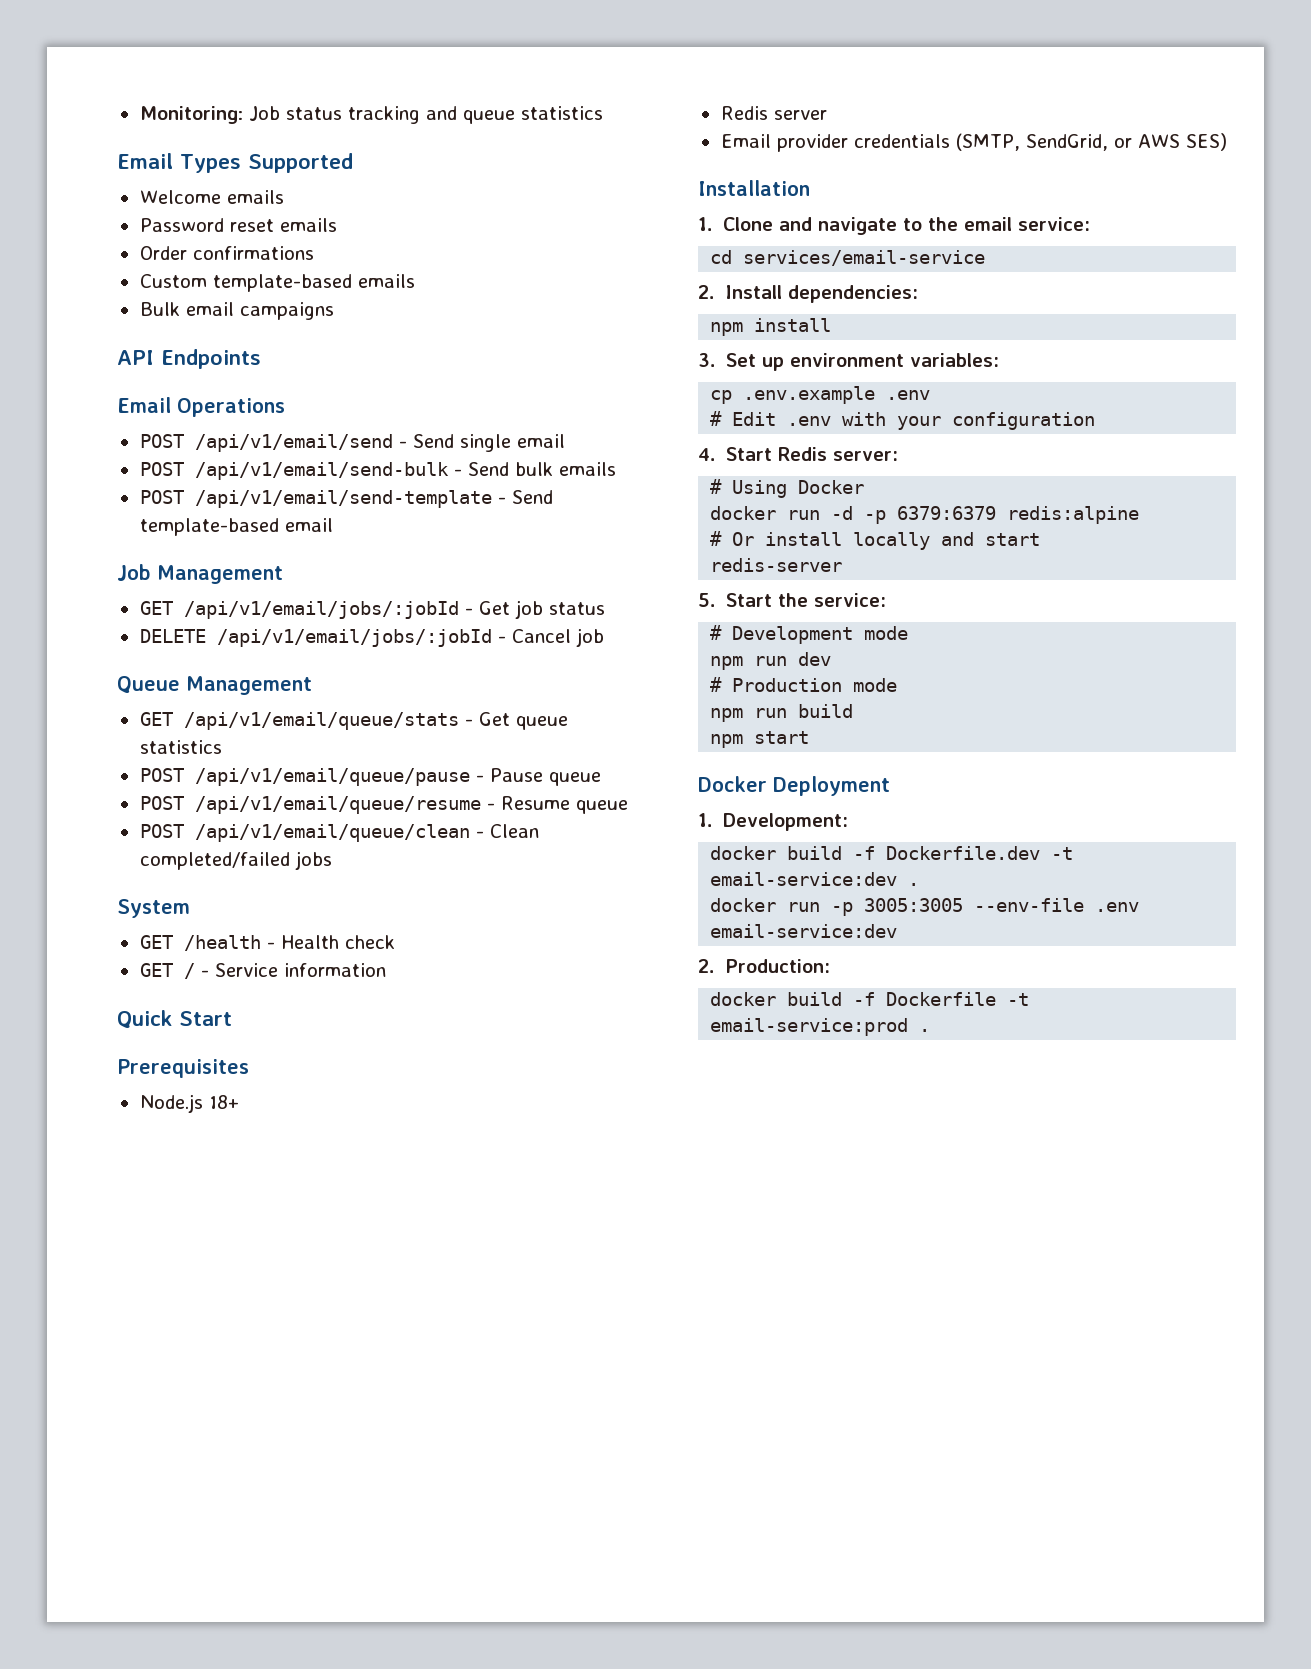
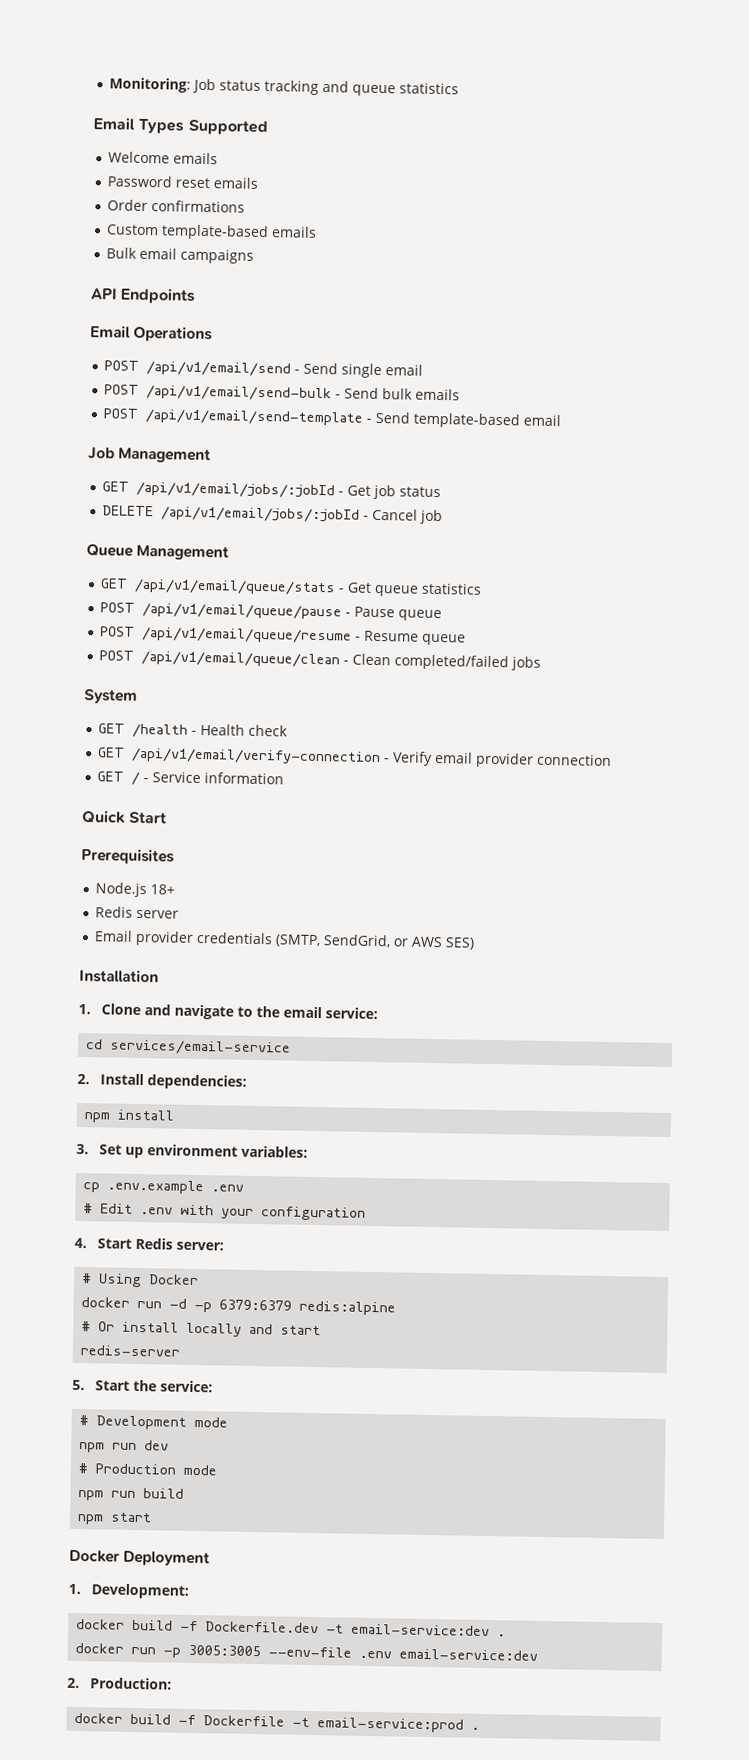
+ GET /api/v1/email/verify-connection - Verify email provider connection

